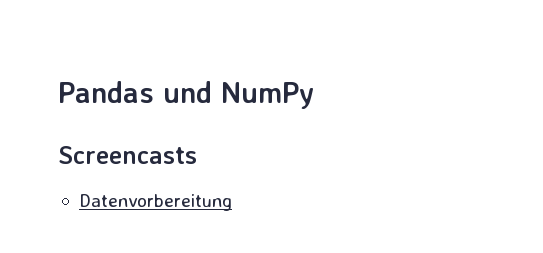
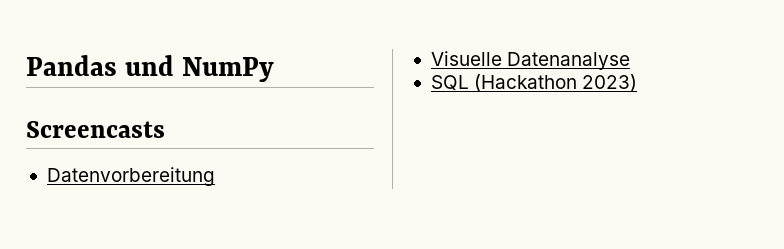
+ Visuelle Datenanalyse
+ SQL (Hackathon 2023)

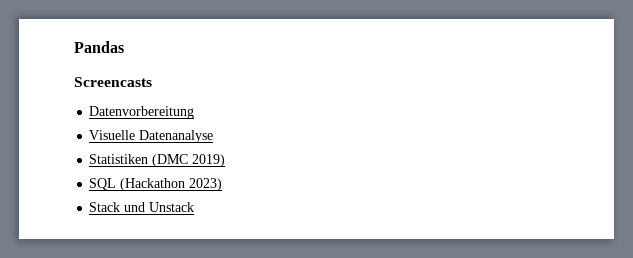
- Pandas und NumPy
+ Pandas
+ Statistiken (DMC 2019)
+ Stack und Unstack

